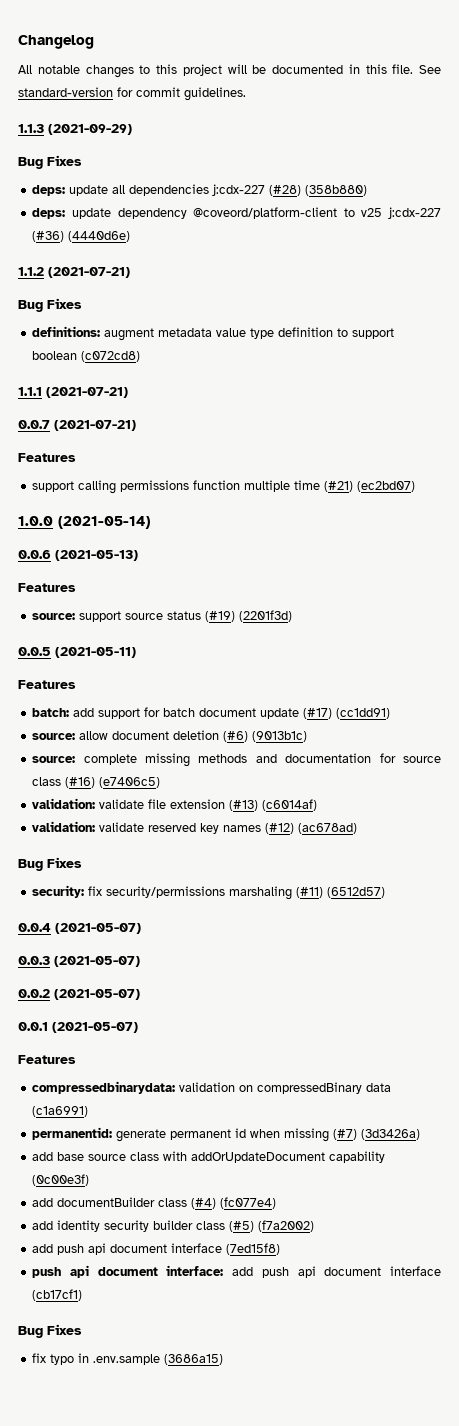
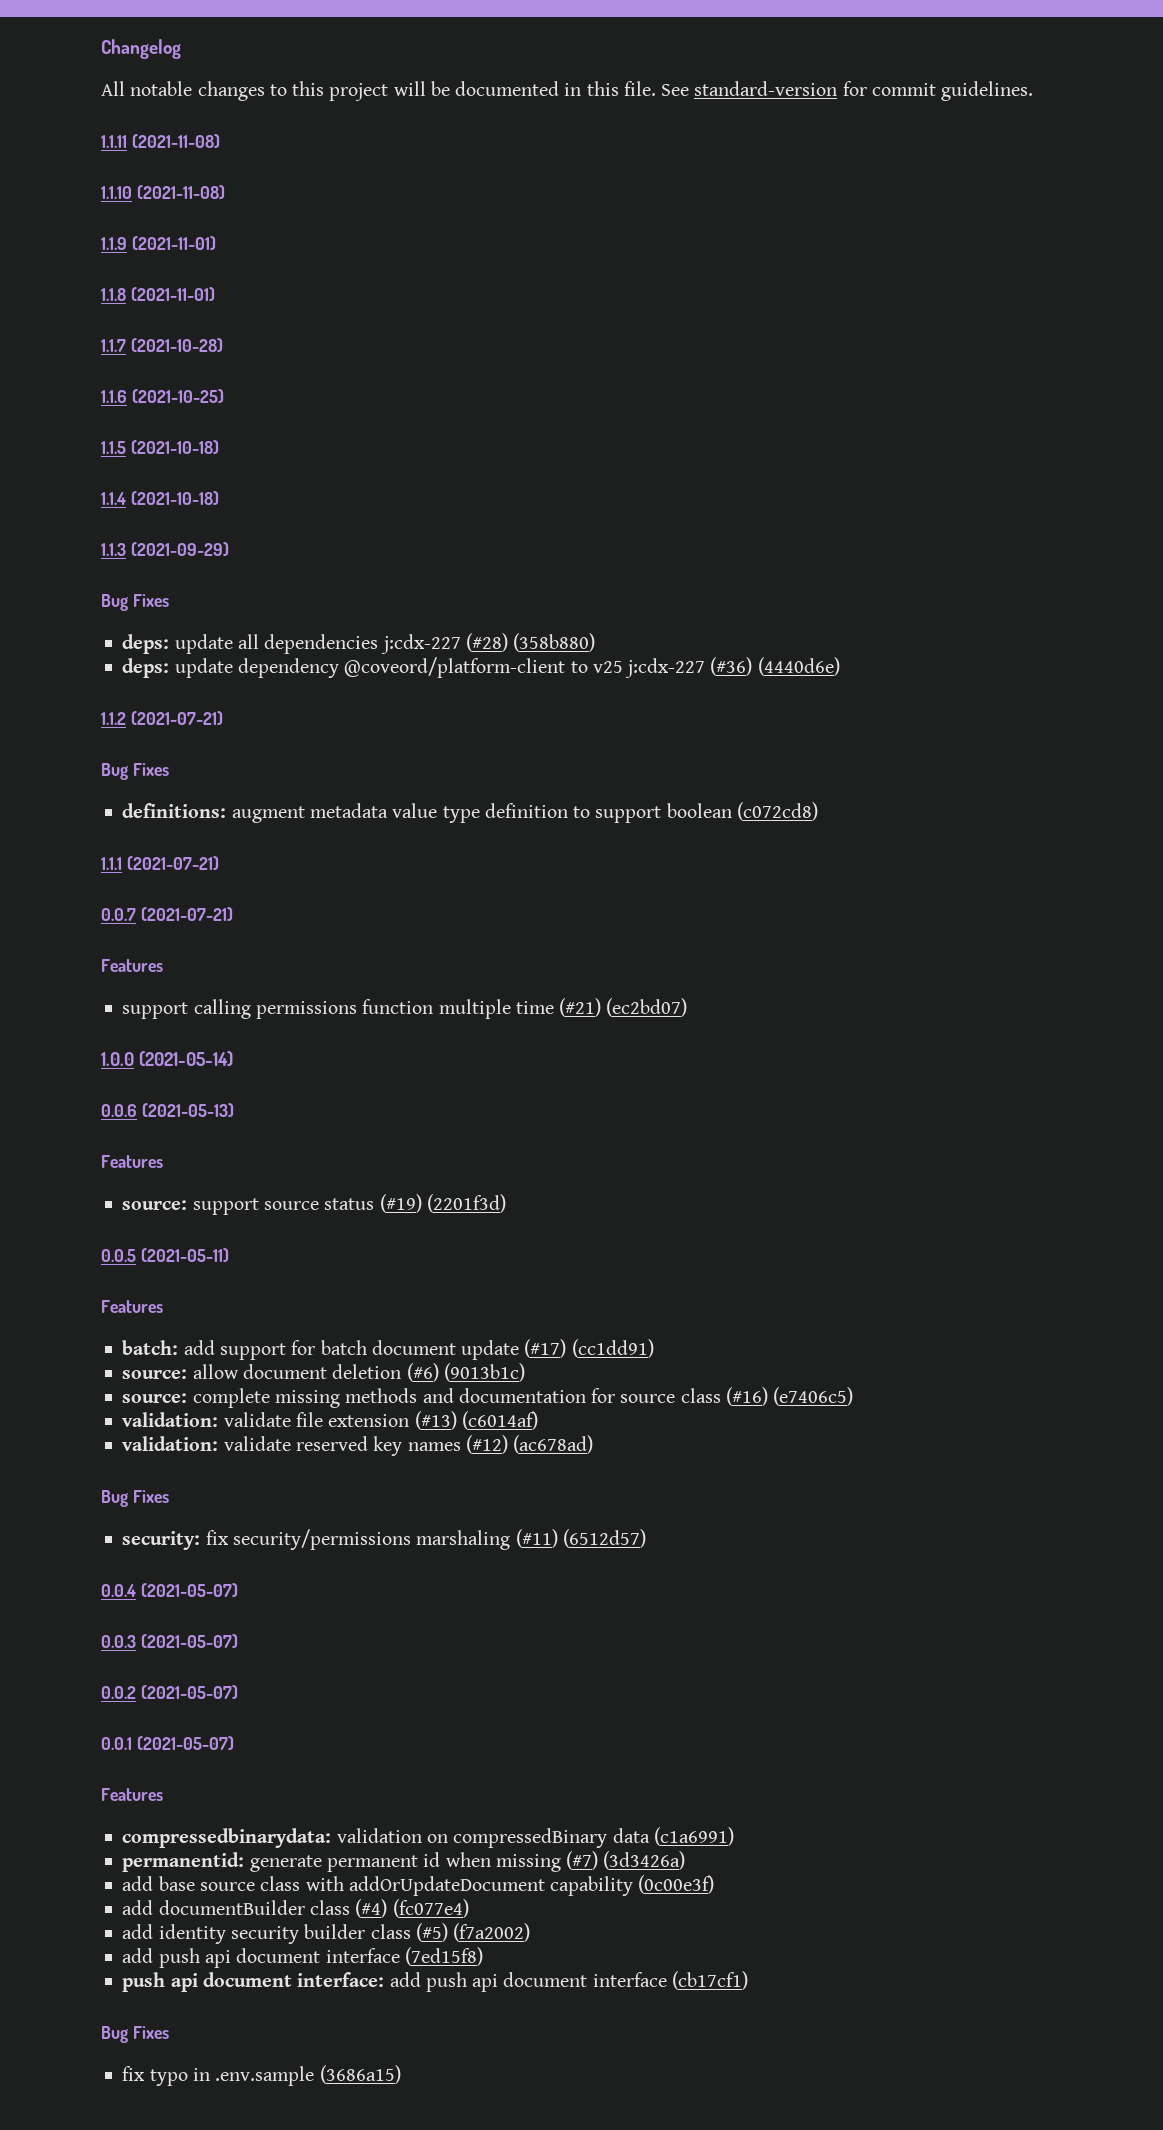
+ 1.1.11 (2021-11-08)
+ 1.1.10 (2021-11-08)
+ 1.1.9 (2021-11-01)
+ 1.1.8 (2021-11-01)
+ 1.1.7 (2021-10-28)
+ 1.1.6 (2021-10-25)
+ 1.1.5 (2021-10-18)
+ 1.1.4 (2021-10-18)

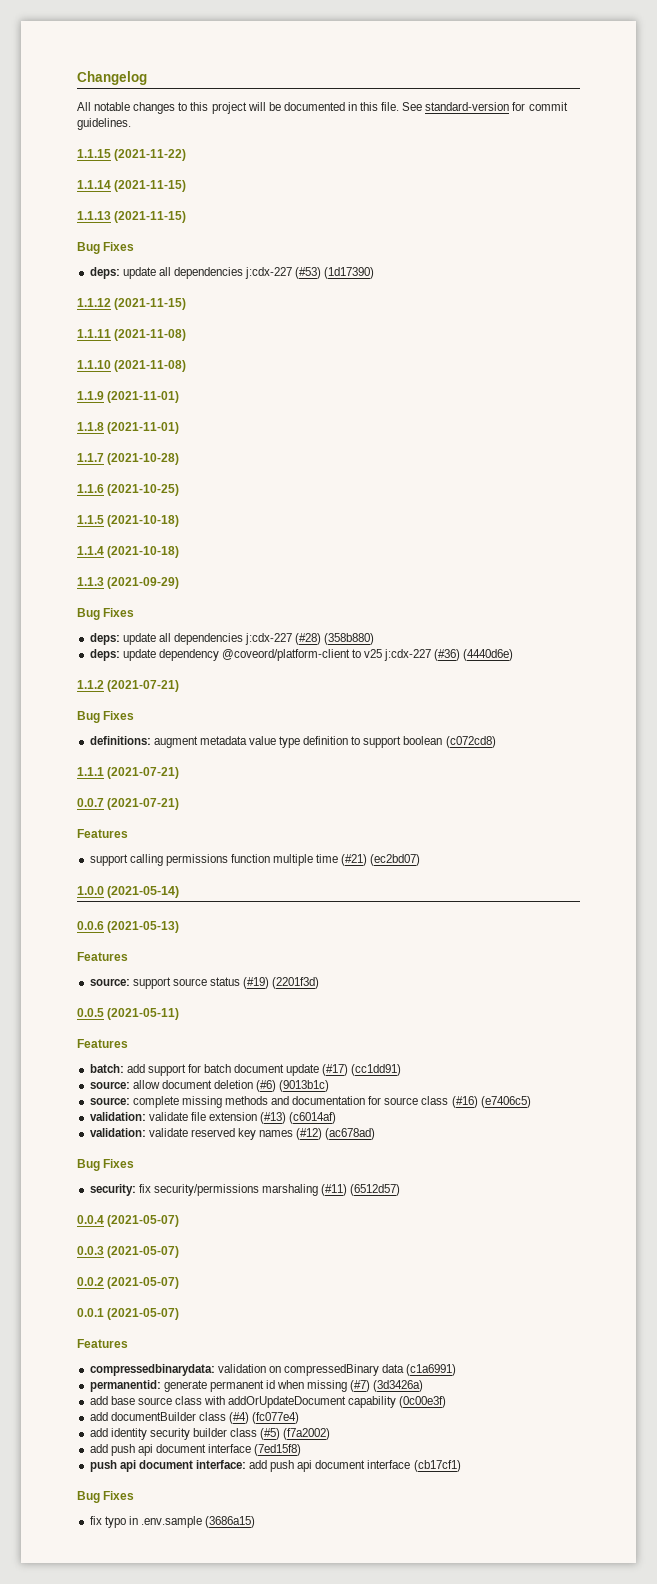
+ 1.1.15 (2021-11-22)
+ 1.1.14 (2021-11-15)
+ 1.1.13 (2021-11-15)
+ Bug Fixes
+ deps: update all dependencies j:cdx-227 (#53) (1d17390)
+ 1.1.12 (2021-11-15)

